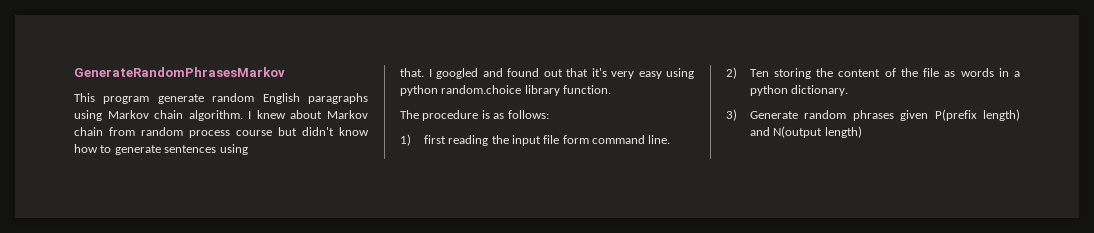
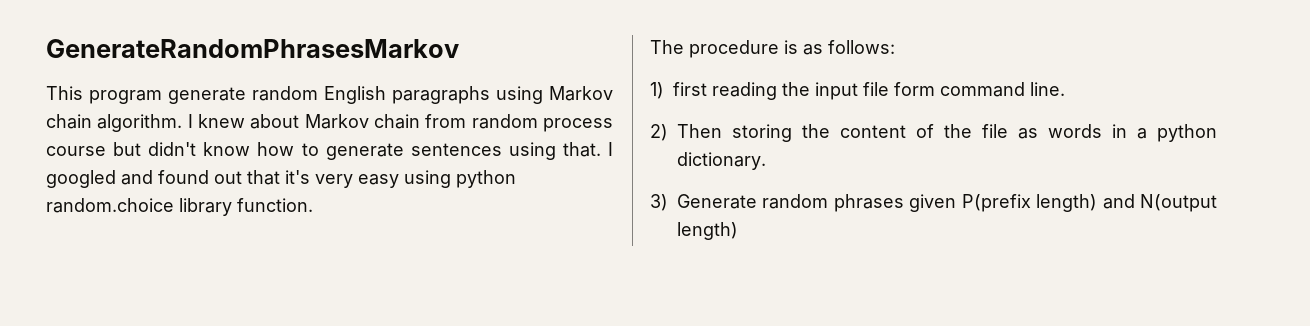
- I knew about Markov chain from random process course but didn't know how to generate sentences using
- that.
+ I knew about Markov chain from random process course but didn't know how to generate sentences using that.
- 2) Ten storing the content of the file as words in a python dictionary.
+ 2) Then storing the content of the file as words in a python dictionary.

